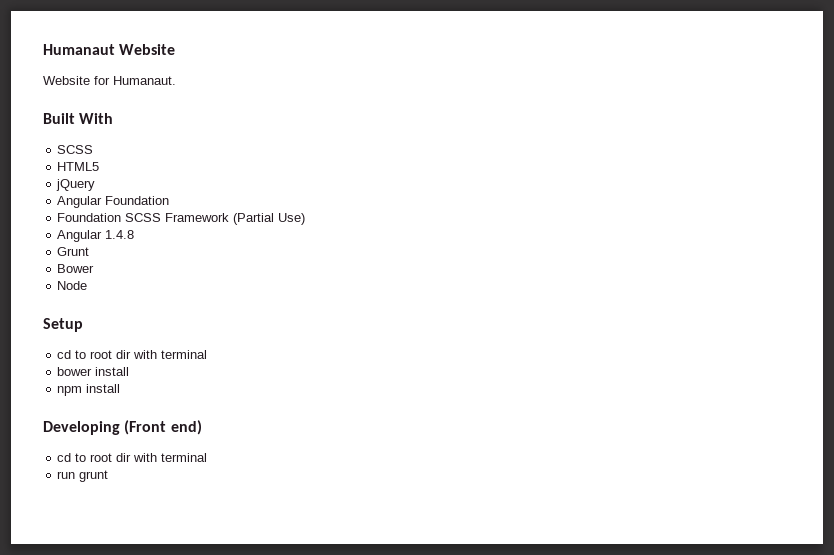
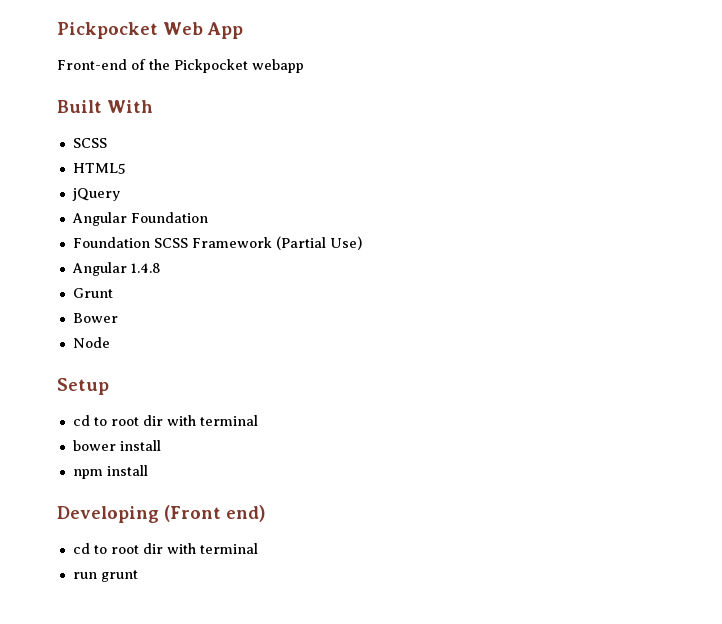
- Humanaut Website
- Website for Humanaut.
+ Pickpocket Web App
+ Front-end of the Pickpocket webapp

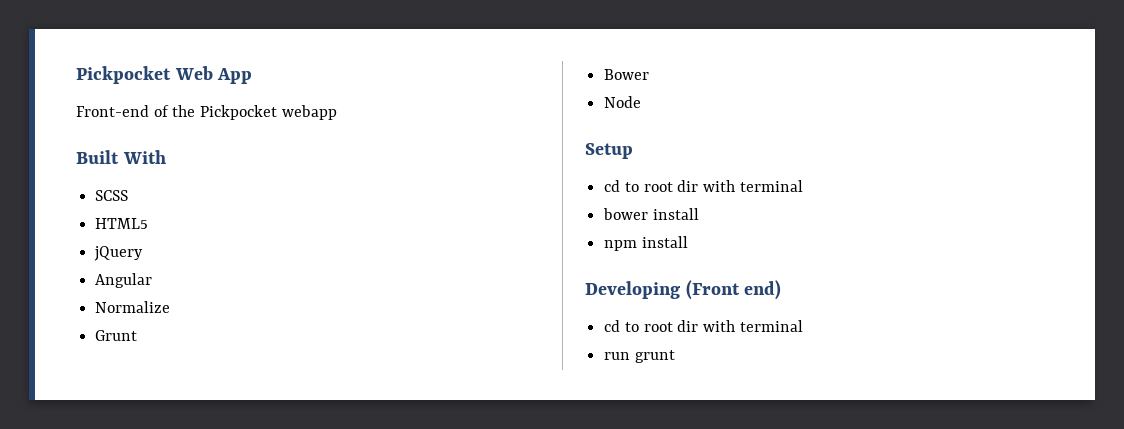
- Angular Foundation
- Foundation SCSS Framework (Partial Use)
- Angular 1.4.8
+ Angular
+ Normalize

